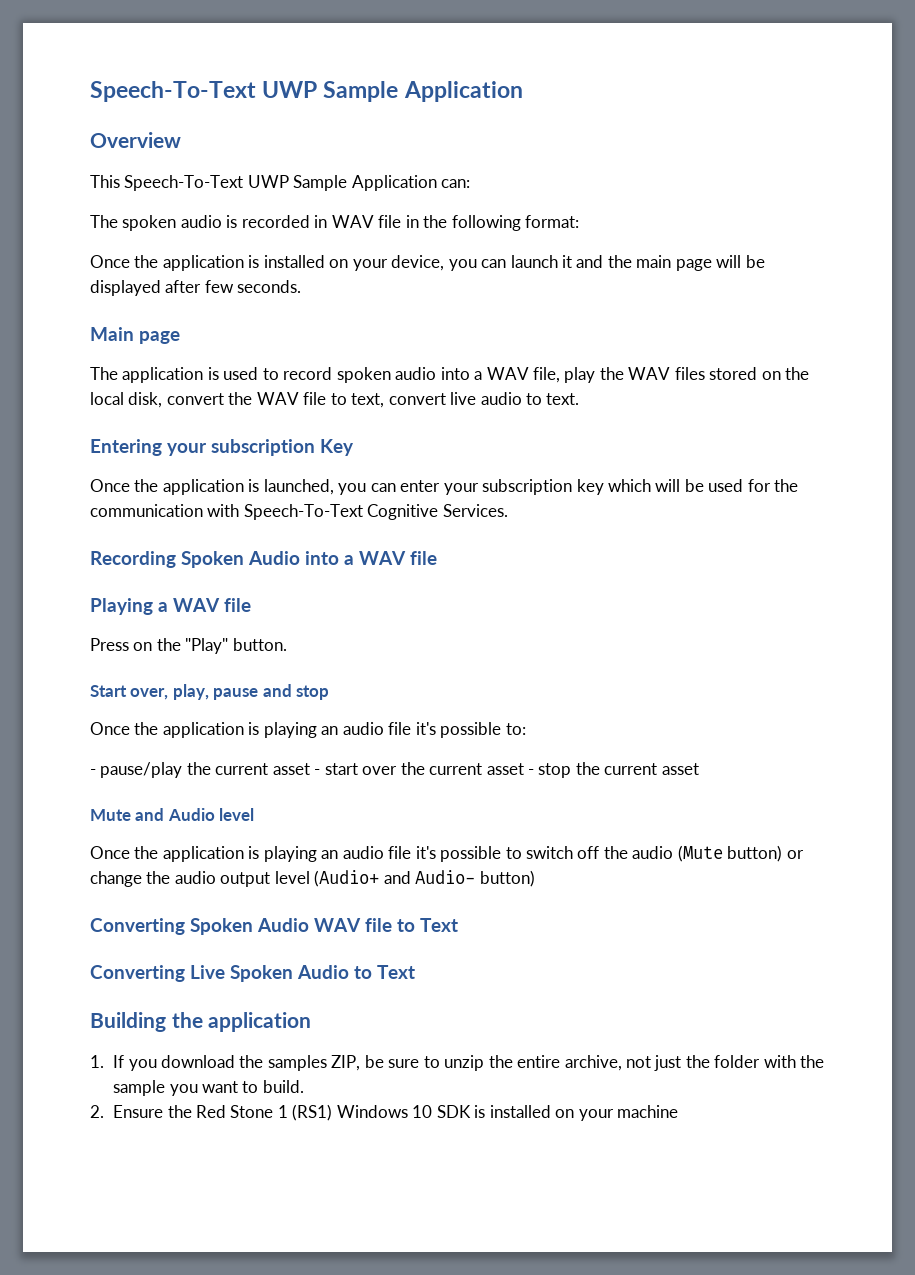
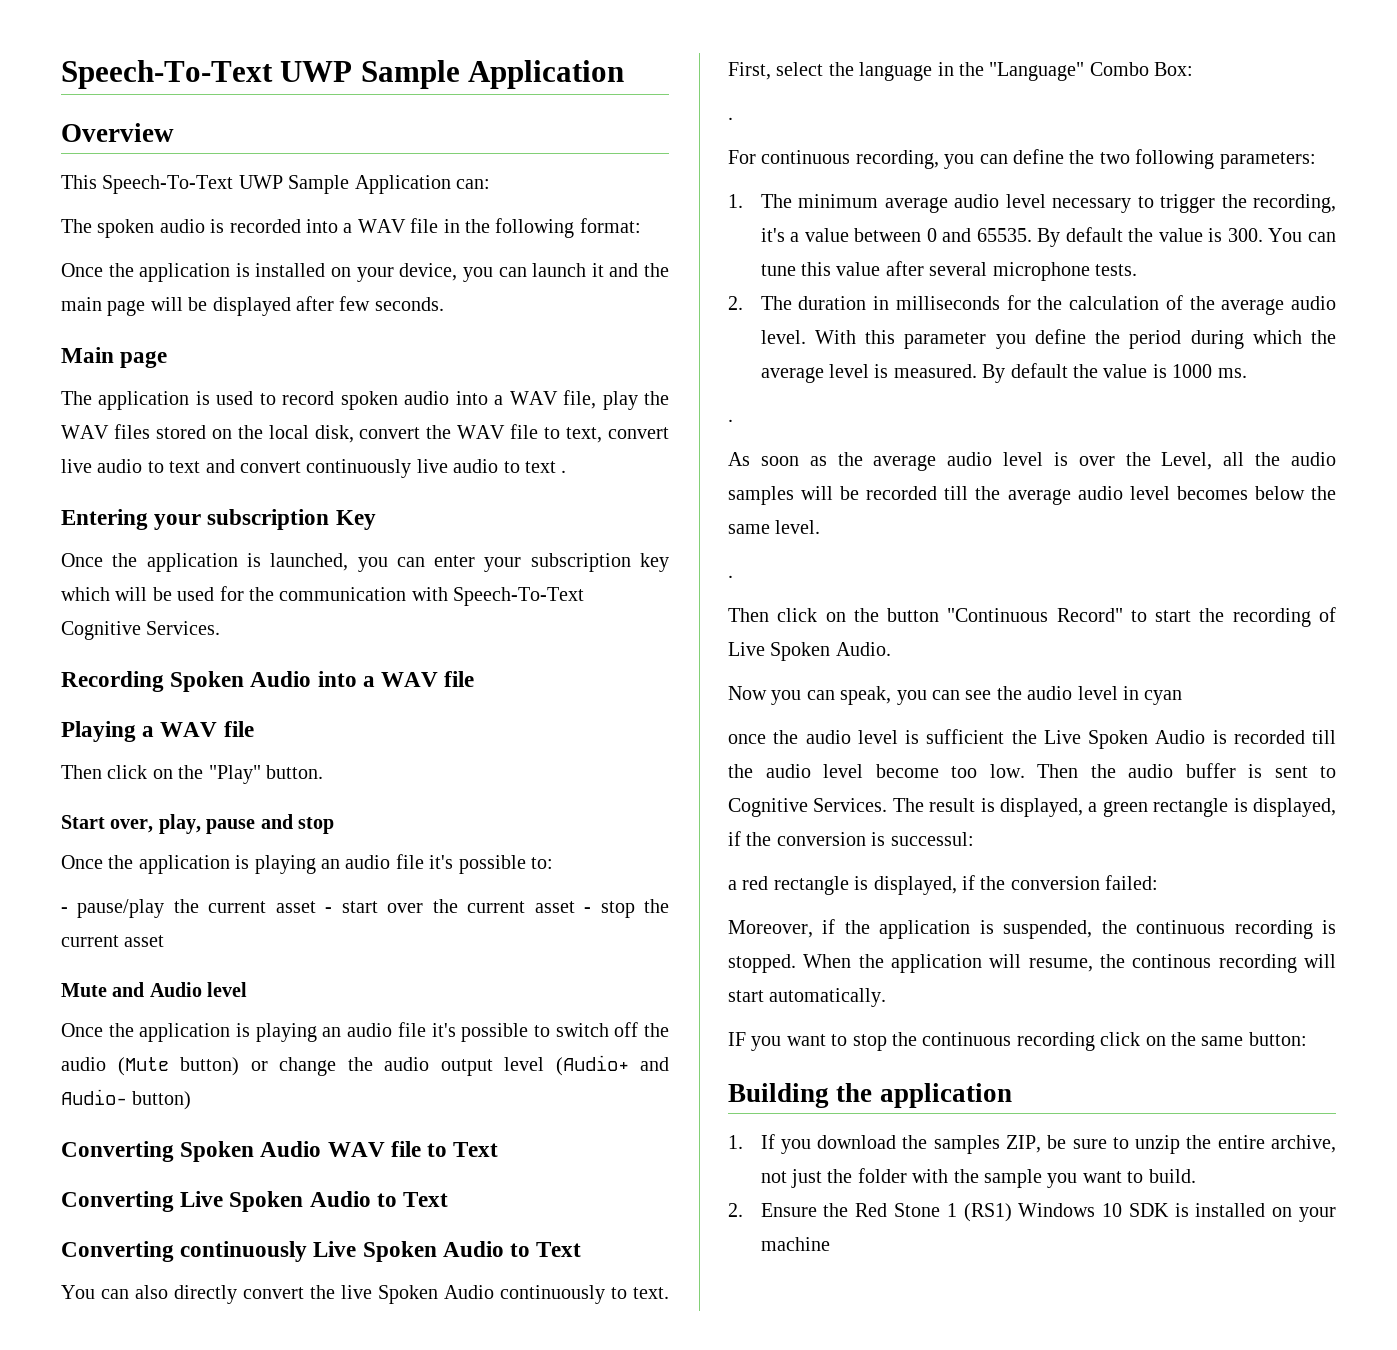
- The spoken audio is recorded in WAV file in the following format:
+ The spoken audio is recorded into a WAV file in the following format:
- The application is used to record spoken audio into a WAV file, play the WAV files stored on the local disk, convert the WAV file to text, convert live audio to text.
+ The application is used to record spoken audio into a WAV file, play the WAV files stored on the local disk, convert the WAV file to text, convert live audio to text and convert continuously live audio to text .
- Press on the "Play" button.
+ Then click on the "Play" button.
+ Converting continuously Live Spoken Audio to Text
+ You can also directly convert the live Spoken Audio continuously to text. First, select the language in the "Language" Combo Box:
+ .
+ For continuous recording, you can define the two following parameters:
+ 1. The minimum average audio level necessary to trigger the recording, it's a value between 0 and 65535. By default the value is 300. You can tune this value after several microphone tests.
+ 2. The duration in milliseconds for the calculation of the average audio level. With this parameter you define the period during which the average level is measured. By default the value is 1000 ms.
+ .
+ As soon as the average audio level is over the Level, all the audio samples will be recorded till the average audio level becomes below the same level.
+ .
+ Then click on the button "Continuous Record" to start the recording of Live Spoken Audio.
+ Now you can speak, you can see the audio level in cyan
+ once the audio level is sufficient the Live Spoken Audio is recorded till the audio level become too low. Then the audio buffer is sent to Cognitive Services. The result is displayed, a green rectangle is displayed, if the conversion is successul:
+ a red rectangle is displayed, if the conversion failed:
+ Moreover, if the application is suspended, the continuous recording is stopped. When the application will resume, the continous recording will start automatically.
+ IF you want to stop the continuous recording click on the same button:

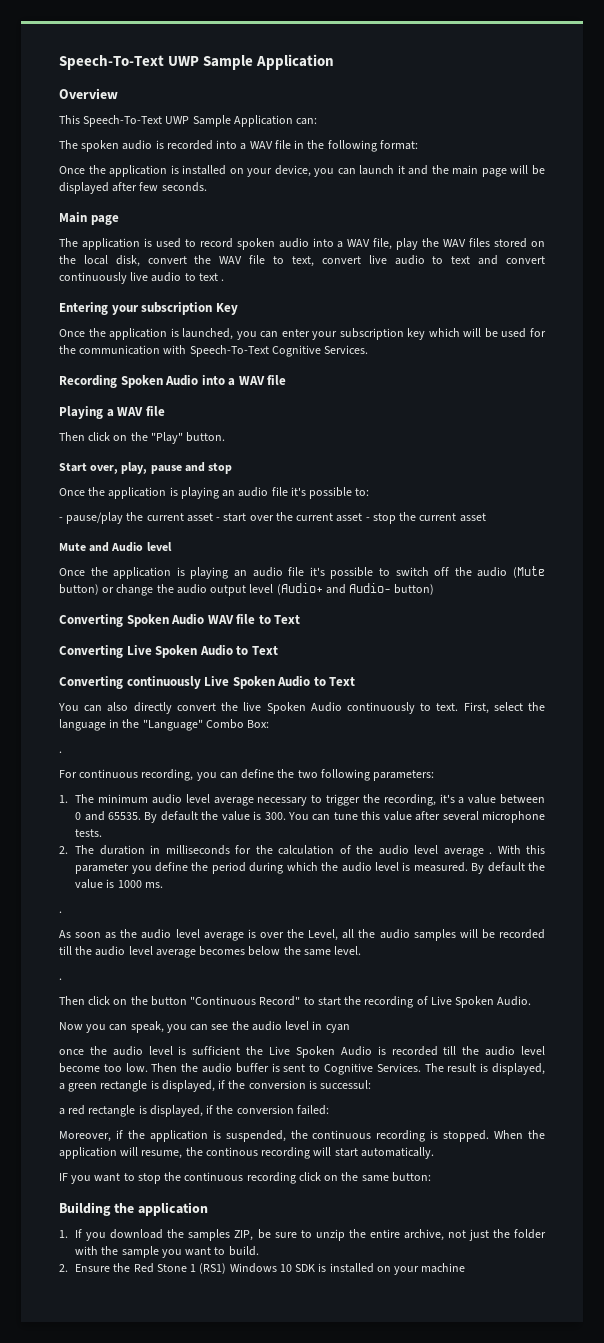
- 1. The minimum average audio level necessary to trigger the recording, it's a value between 0 and 65535.
+ 1. The minimum audio level average necessary to trigger the recording, it's a value between 0 and 65535.
- 2. The duration in milliseconds for the calculation of the average audio level.
+ 2. The duration in milliseconds for the calculation of the audio level average .
- With this parameter you define the period during which the average level is measured.
+ With this parameter you define the period during which the audio level is measured.
- As soon as the average audio level is over the Level, all the audio samples will be recorded till the average audio level becomes below the same level.
+ As soon as the audio level average is over the Level, all the audio samples will be recorded till the audio level average becomes below the same level.

